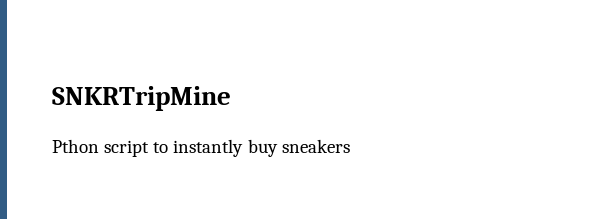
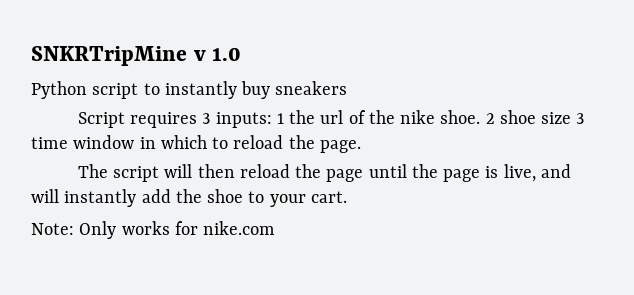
- SNKRTripMine
- Pthon script to instantly buy sneakers
+ SNKRTripMine v 1.0
+ Python script to instantly buy sneakers
+ Script requires 3 inputs: 1 the url of the nike shoe. 2 shoe size 3 time window in which to reload the page.
+ The script will then reload the page until the page is live, and will instantly add the shoe to your cart.
+ Note: Only works for nike.com

